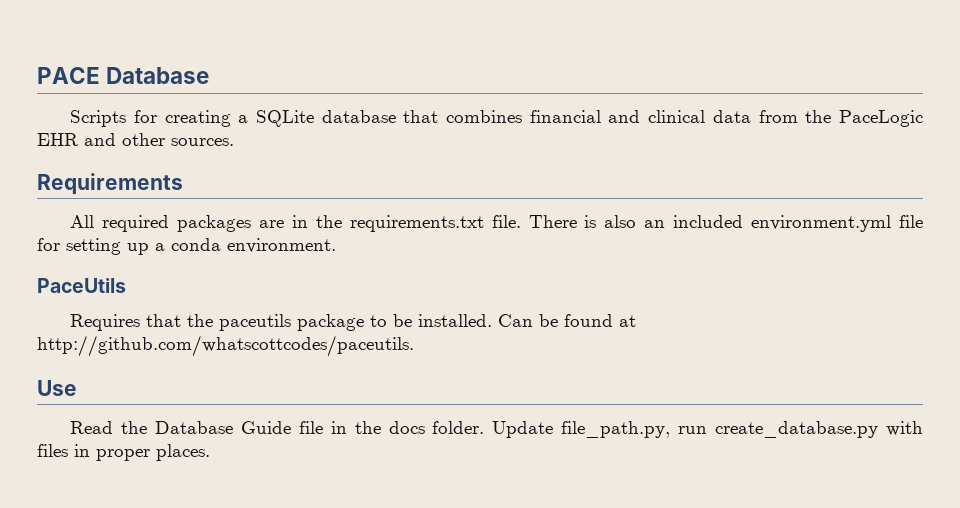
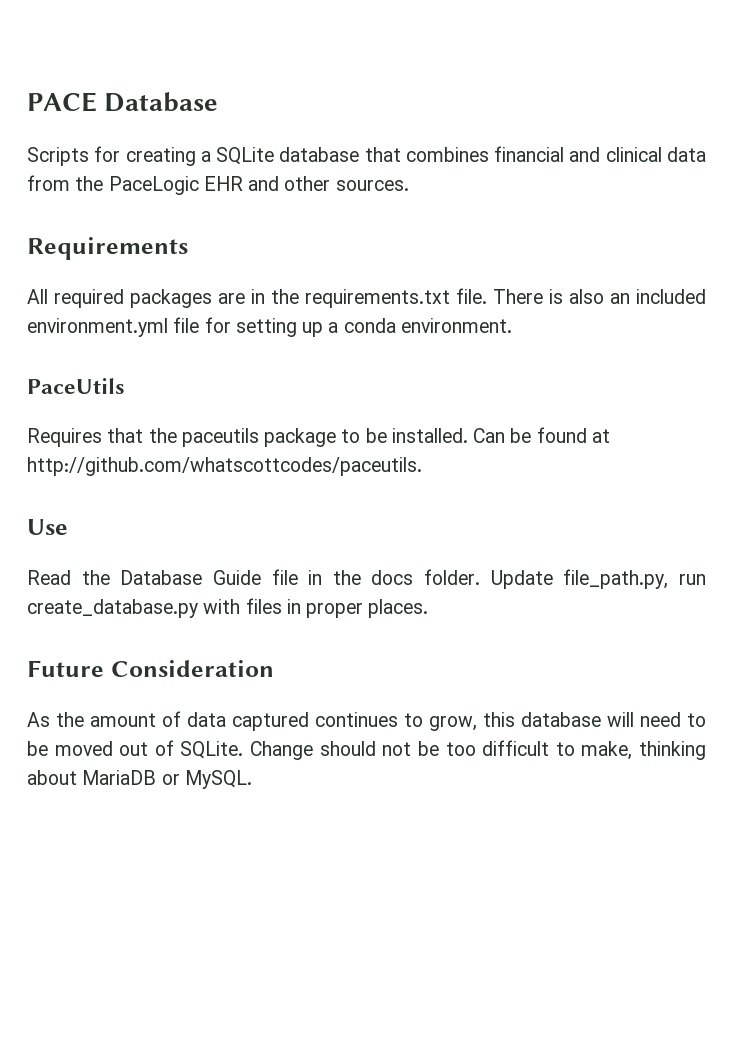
+ Future Consideration
+ As the amount of data captured continues to grow, this database will need to be moved out of SQLite. Change should not be too difficult to make, thinking about MariaDB or MySQL.

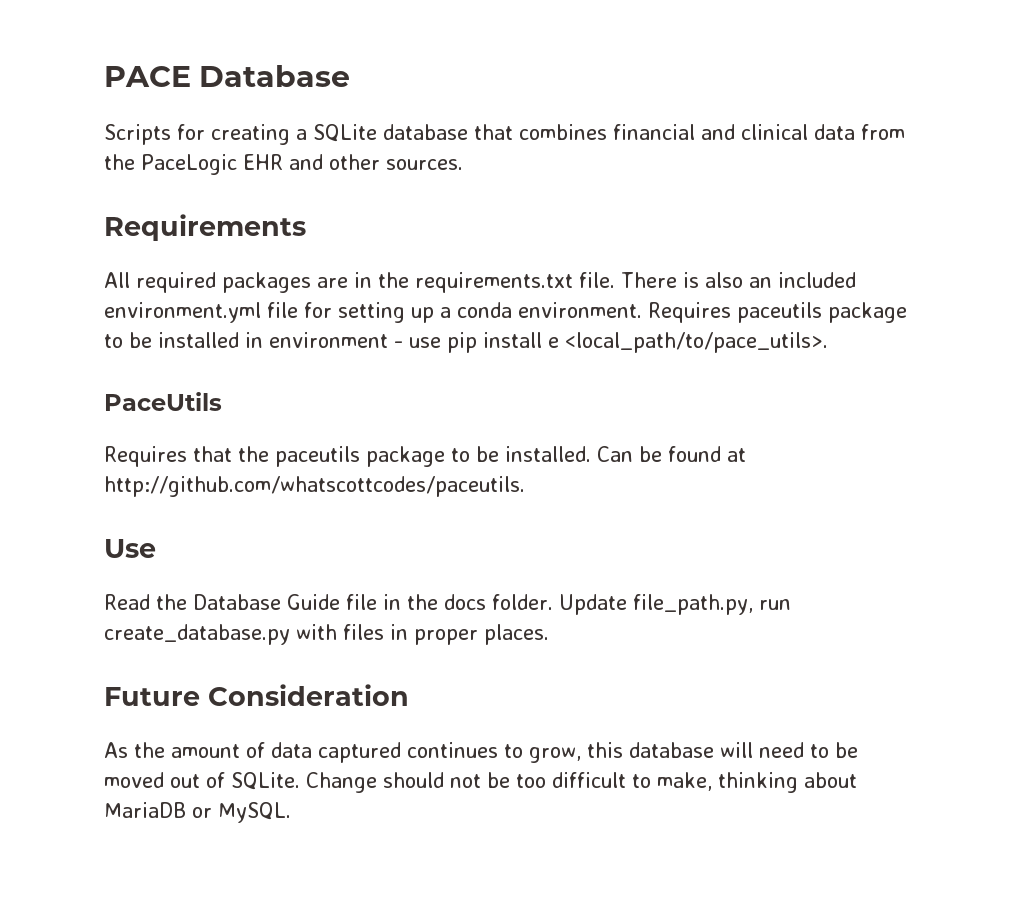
+ Requires paceutils package to be installed in environment - use pip install e <local_path/to/pace_utils>.

